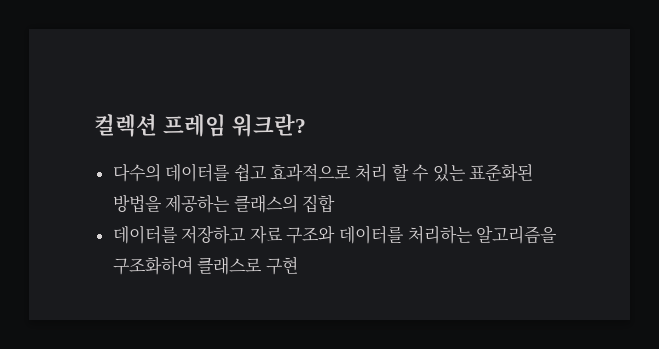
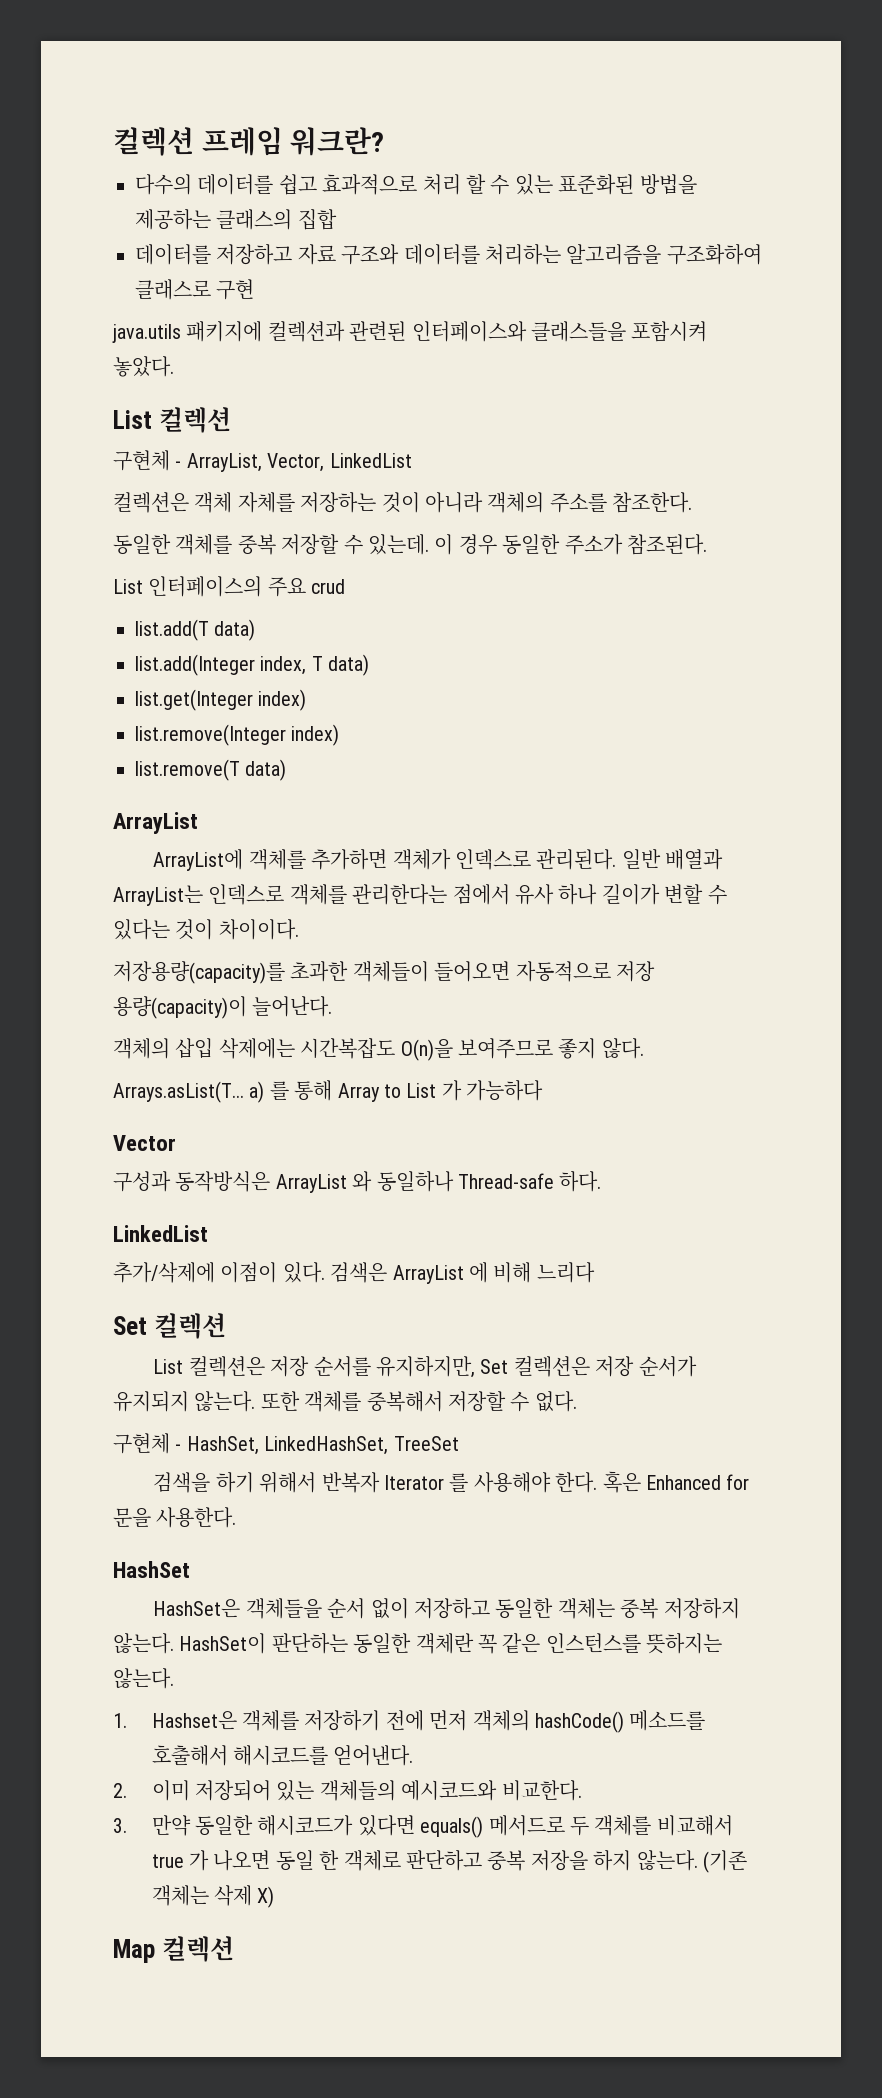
+ java.utils 패키지에 컬렉션과 관련된 인터페이스와 클래스들을 포함시켜 놓았다.
+ List 컬렉션
+ 구현체 - ArrayList, Vector, LinkedList
+ 컬렉션은 객체 자체를 저장하는 것이 아니라 객체의 주소를 참조한다.
+ 동일한 객체를 중복 저장할 수 있는데. 이 경우 동일한 주소가 참조된다.
+ List 인터페이스의 주요 crud
+ list.add(T data)
+ list.add(Integer index, T data)
+ list.get(Integer index)
+ list.remove(Integer index)
+ list.remove(T data)
+ ArrayList
+ ArrayList에 객체를 추가하면 객체가 인덱스로 관리된다. 일반 배열과 ArrayList는 인덱스로 객체를 관리한다는 점에서 유사 하나 길이가 변할 수 있다는 것이 차이이다.
+ 저장용량(capacity)를 초과한 객체들이 들어오면 자동적으로 저장 용량(capacity)이 늘어난다.
+ 객체의 삽입 삭제에는 시간복잡도 O(n)을 보여주므로 좋지 않다.
+ Arrays.asList(T... a) 를 통해 Array to List 가 가능하다
+ Vector
+ 구성과 동작방식은 ArrayList 와 동일하나 Thread-safe 하다.
+ LinkedList
+ 추가/삭제에 이점이 있다. 검색은 ArrayList 에 비해 느리다
+ Set 컬렉션
+ List 컬렉션은 저장 순서를 유지하지만, Set 컬렉션은 저장 순서가 유지되지 않는다. 또한 객체를 중복해서 저장할 수 없다.
+ 구현체 - HashSet, LinkedHashSet, TreeSet
+ 검색을 하기 위해서 반복자 Iterator 를 사용해야 한다. 혹은 Enhanced for 문을 사용한다.
+ HashSet
+ HashSet은 객체들을 순서 없이 저장하고 동일한 객체는 중복 저장하지 않는다. HashSet이 판단하는 동일한 객체란 꼭 같은 인스턴스를 뜻하지는 않는다.
+ 1. Hashset은 객체를 저장하기 전에 먼저 객체의 hashCode() 메소드를 호출해서 해시코드를 얻어낸다.
+ 2. 이미 저장되어 있는 객체들의 예시코드와 비교한다.
+ 3. 만약 동일한 해시코드가 있다면 equals() 메서드로 두 객체를 비교해서 true 가 나오면 동일 한 객체로 판단하고 중복 저장을 하지 않는다. (기존 객체는 삭제 X)
+ Map 컬렉션

